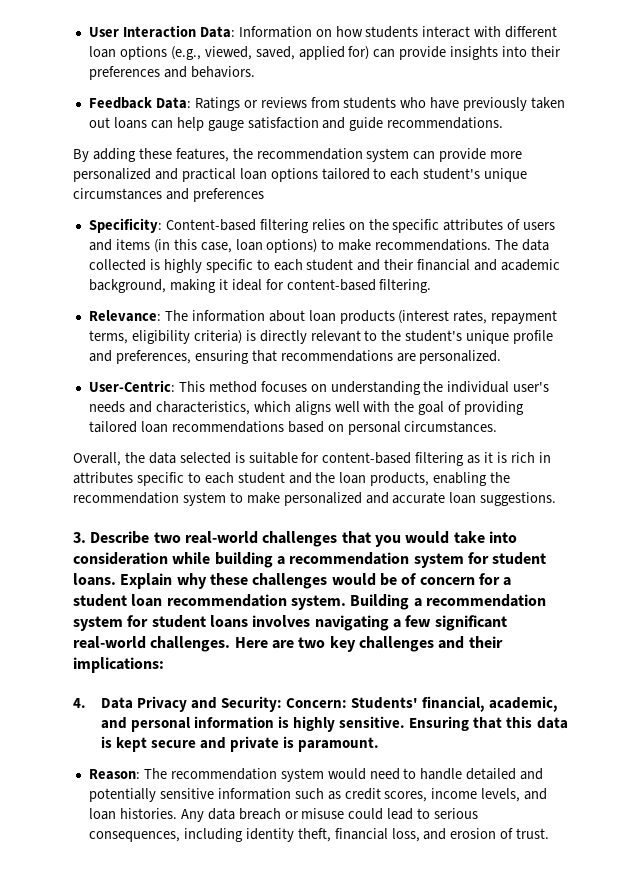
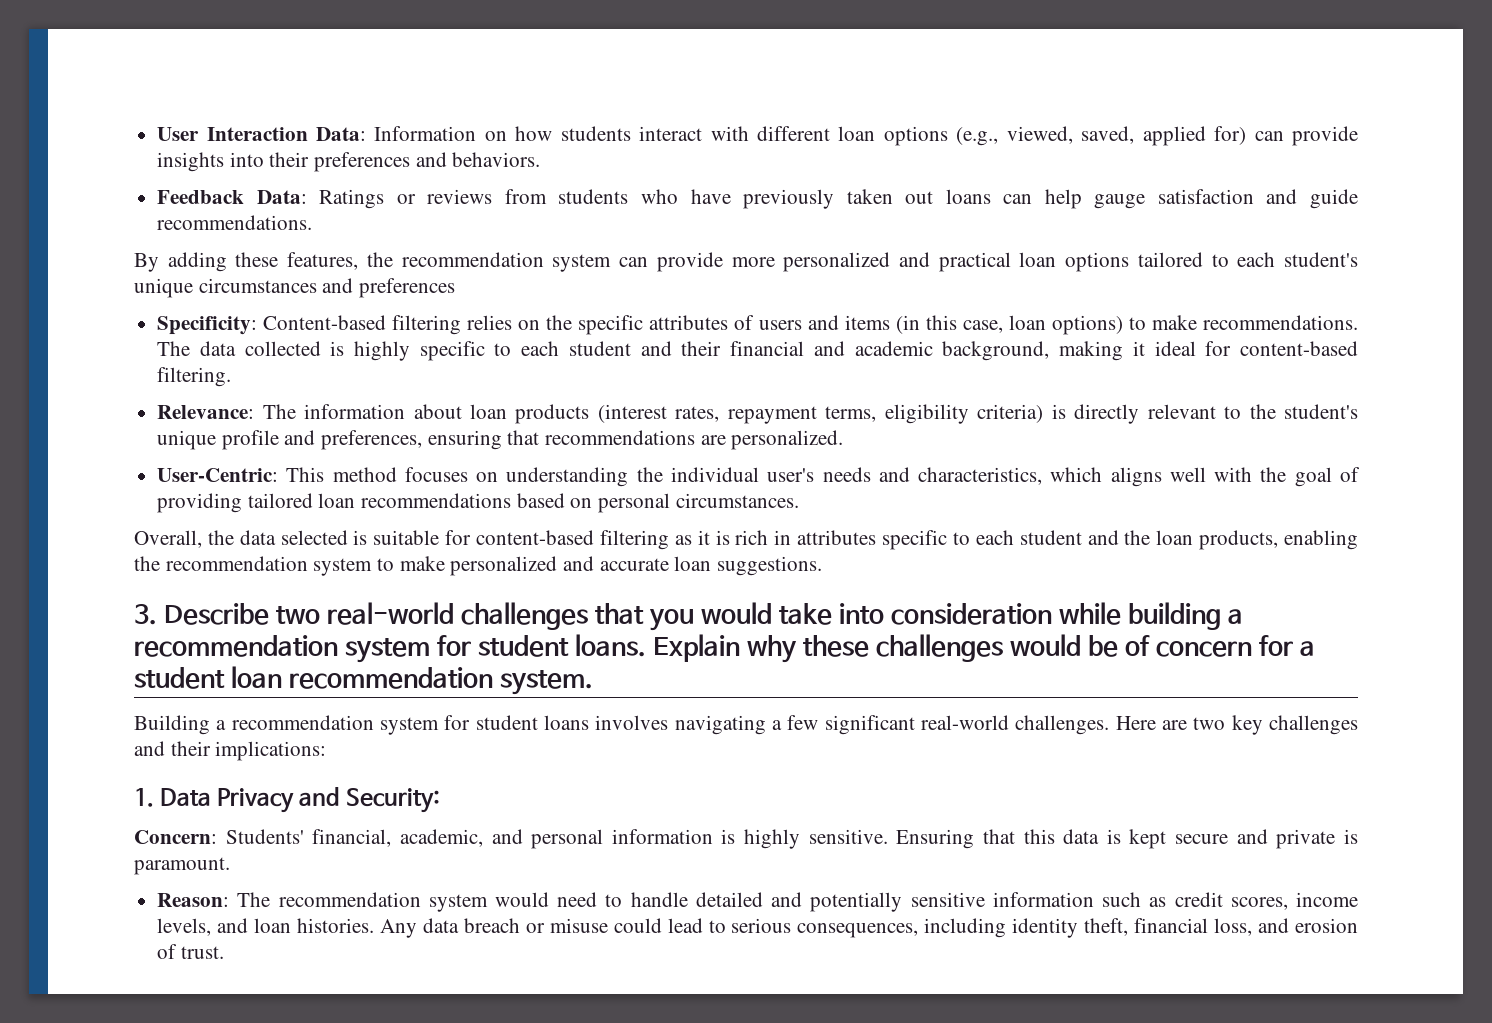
- Explain why these challenges would be of concern for a student loan recommendation system. Building a recommendation system for student loans involves navigating a few significant real-world challenges.
+ Explain why these challenges would be of concern for a student loan recommendation system.
+ Building a recommendation system for student loans involves navigating a few significant real-world challenges.
- 4. Data Privacy and Security: Concern: Students' financial, academic, and personal information is highly sensitive.
+ 1. Data Privacy and Security:
+ Concern: Students' financial, academic, and personal information is highly sensitive.

